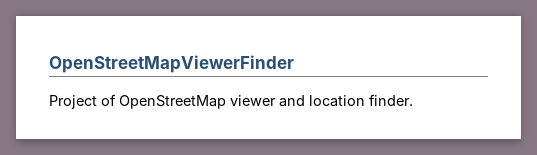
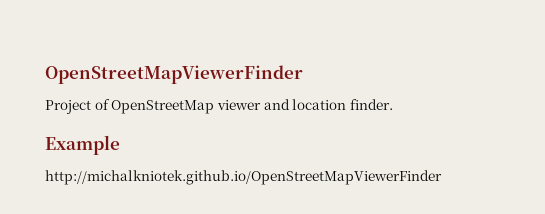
+ Example
+ http://michalkniotek.github.io/OpenStreetMapViewerFinder

